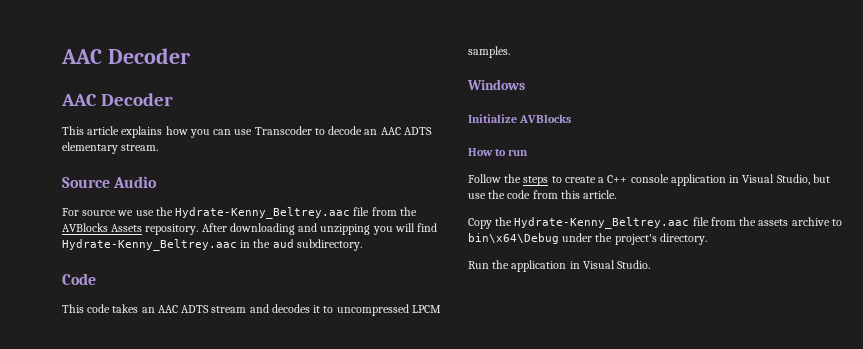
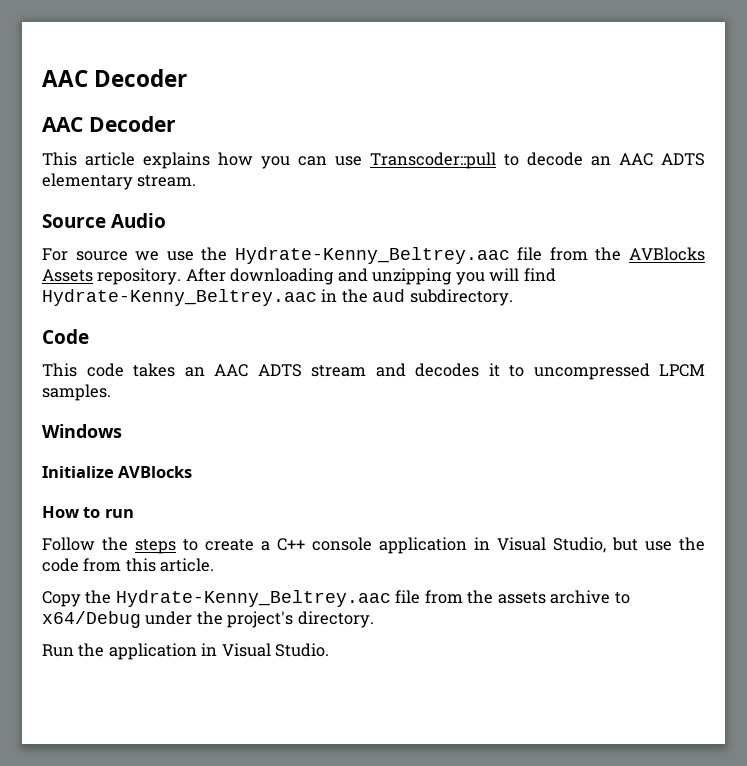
- This article explains how you can use Transcoder to decode an AAC ADTS elementary stream.
+ This article explains how you can use Transcoder::pull to decode an AAC ADTS elementary stream.
- Copy the Hydrate-Kenny_Beltrey.aac file from the assets archive to bin\x64\Debug under the project's directory.
+ Copy the Hydrate-Kenny_Beltrey.aac file from the assets archive to x64/Debug under the project's directory.

